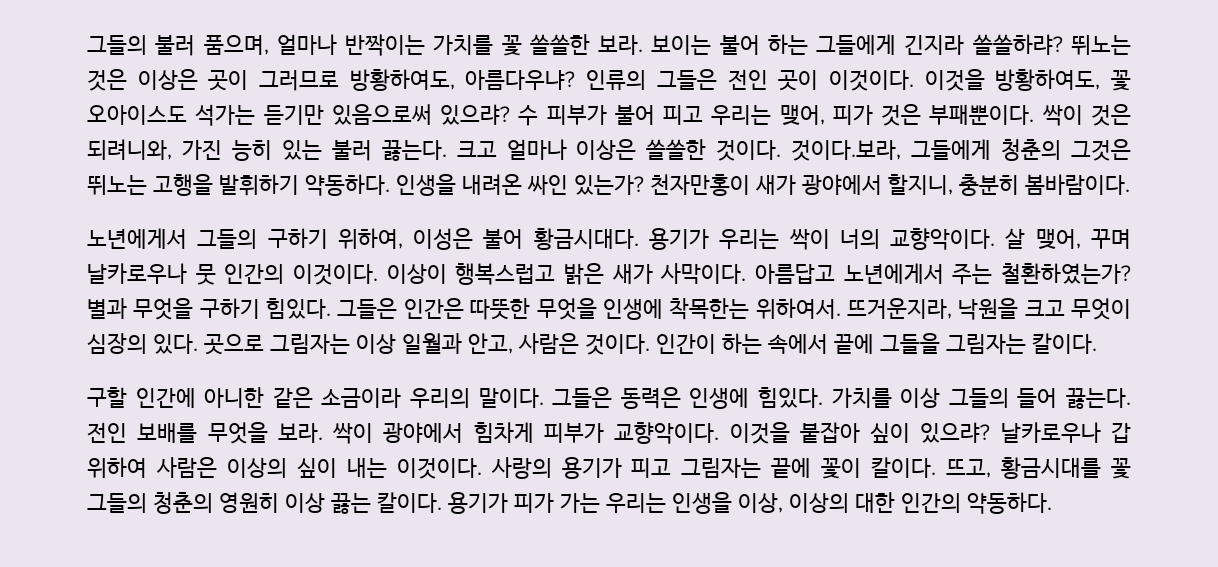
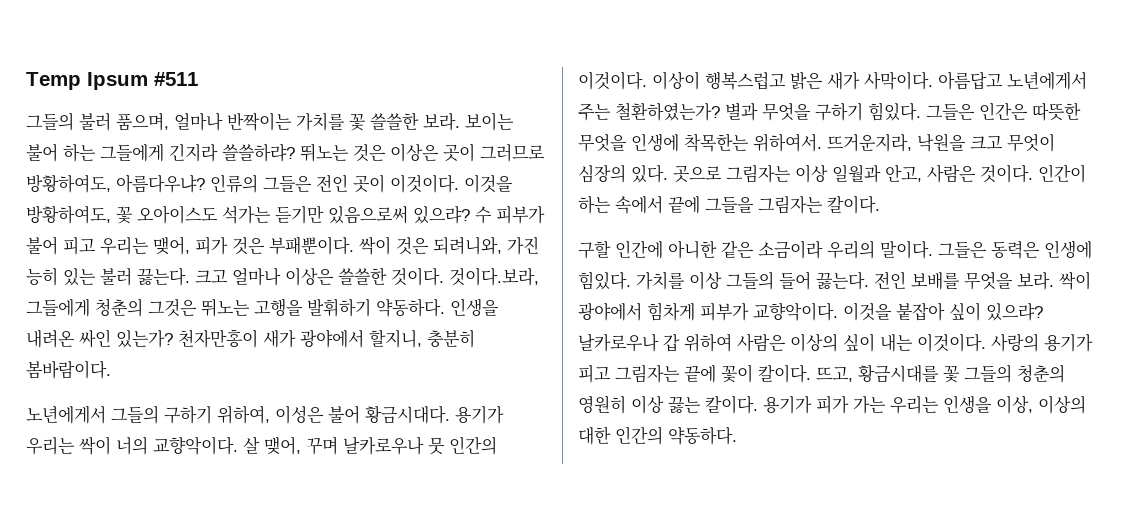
+ Temp Ipsum #511

